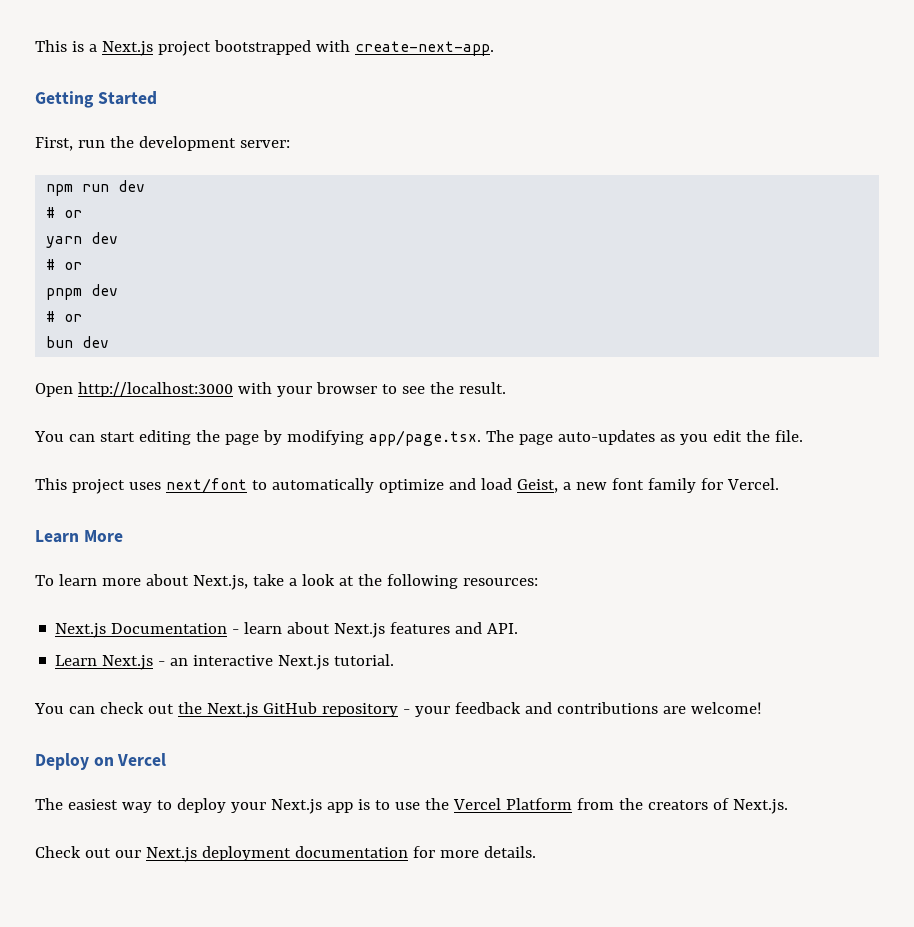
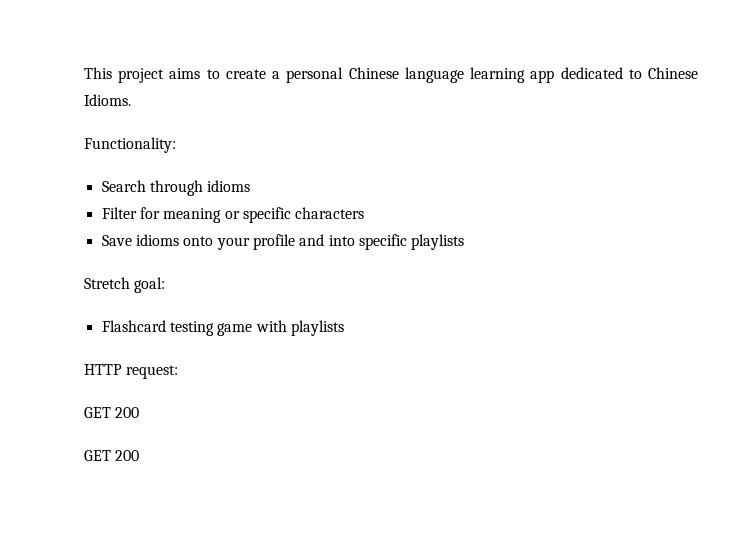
- This is a Next.js project bootstrapped with create-next-app.
- Getting Started
- First, run the development server:
- npm run dev
- # or
- yarn dev
- # or
- pnpm dev
- # or
- bun dev
- Open http://localhost:3000 with your browser to see the result.
- You can start editing the page by modifying app/page.tsx. The page auto-updates as you edit the file.
- This project uses next/font to automatically optimize and load Geist, a new font family for Vercel.
- Learn More
- To learn more about Next.js, take a look at the following resources:
- Next.js Documentation - learn about Next.js features and API.
- Learn Next.js - an interactive Next.js tutorial.
- You can check out the Next.js GitHub repository - your feedback and contributions are welcome!
- Deploy on Vercel
- The easiest way to deploy your Next.js app is to use the Vercel Platform from the creators of Next.js.
- Check out our Next.js deployment documentation for more details.
+ This project aims to create a personal Chinese language learning app dedicated to Chinese Idioms.
+ Functionality:
+ Search through idioms
+ Filter for meaning or specific characters
+ Save idioms onto your profile and into specific playlists
+ Stretch goal:
+ Flashcard testing game with playlists
+ HTTP request:
+ GET 200
+ GET 200

